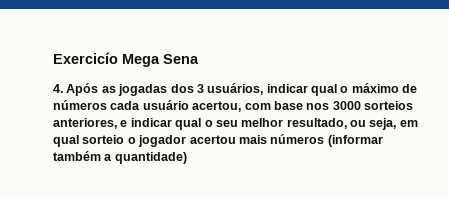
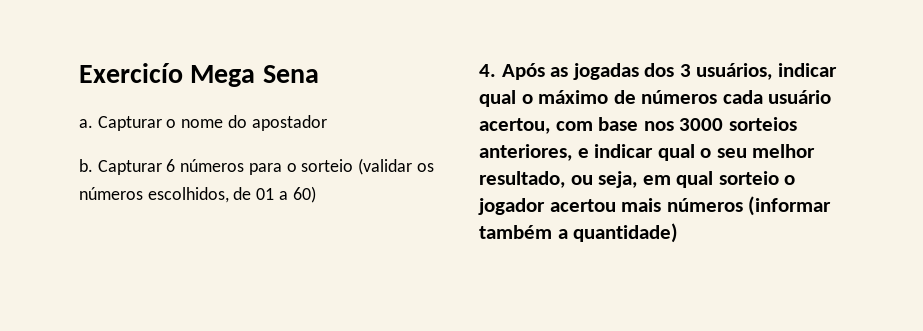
+ a. Capturar o nome do apostador
+ b. Capturar 6 números para o sorteio (validar os números escolhidos, de 01 a 60)

